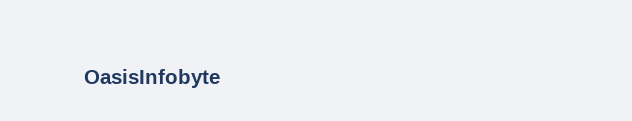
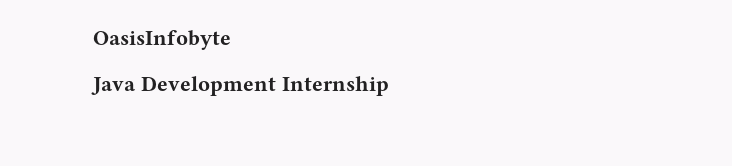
+ Java Development Internship

